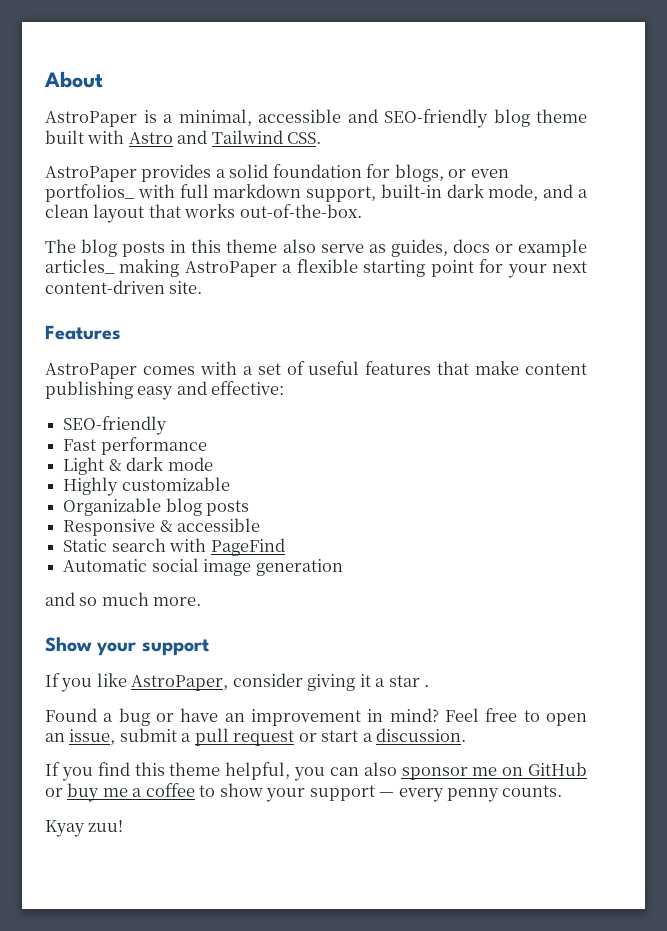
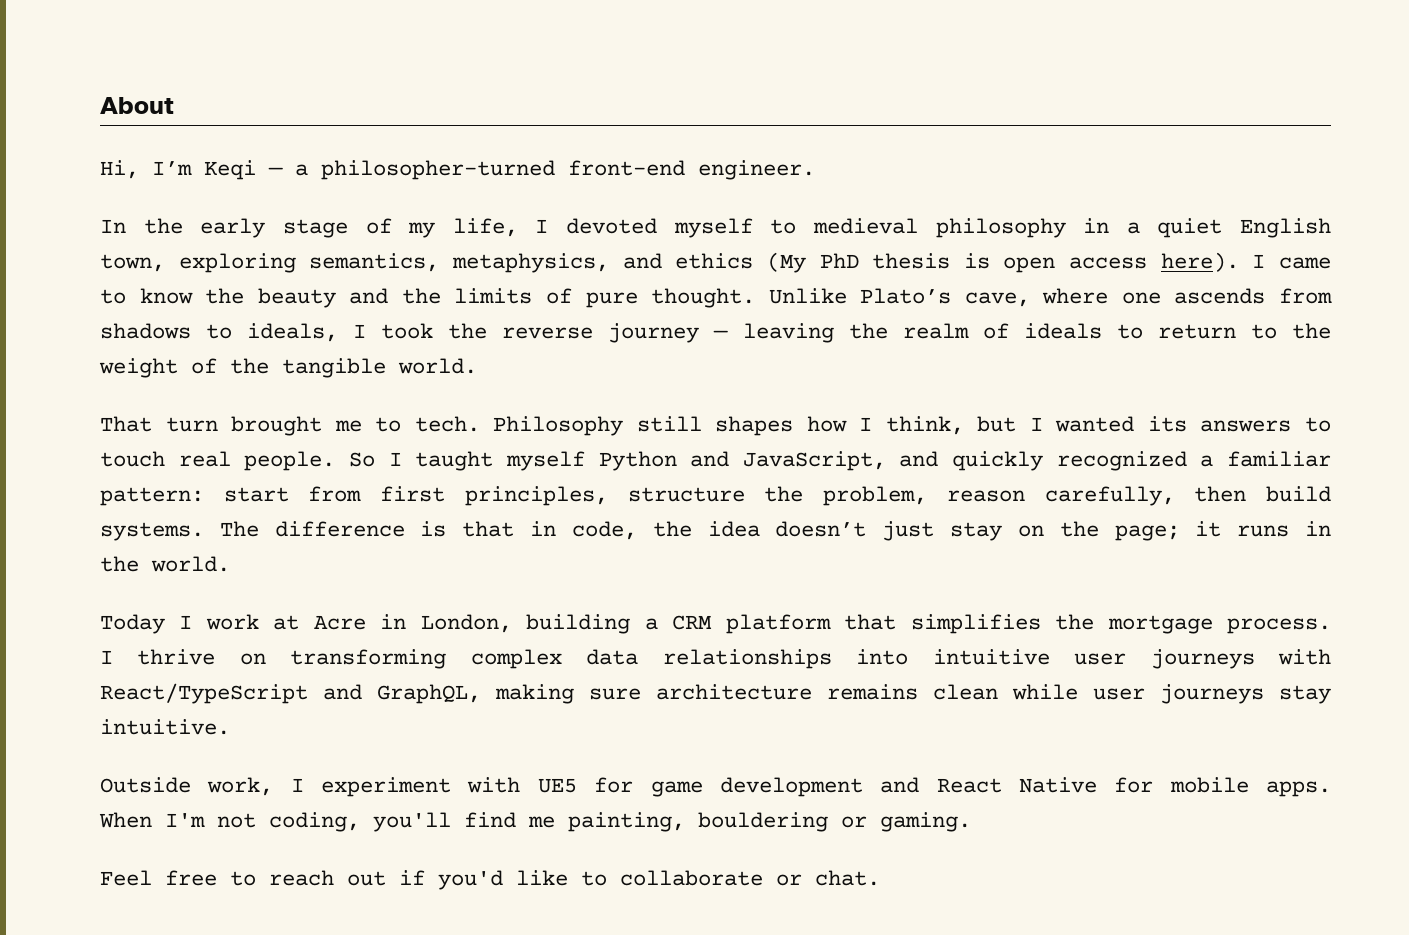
- AstroPaper is a minimal, accessible and SEO-friendly blog theme built with Astro and Tailwind CSS.
- AstroPaper provides a solid foundation for blogs, or even portfolios_ with full markdown support, built-in dark mode, and a clean layout that works out-of-the-box.
- The blog posts in this theme also serve as guides, docs or example articles_ making AstroPaper a flexible starting point for your next content-driven site.
- Features
- AstroPaper comes with a set of useful features that make content publishing easy and effective:
- SEO-friendly
- Fast performance
- Light & dark mode
- Highly customizable
- Organizable blog posts
- Responsive & accessible
- Static search with PageFind
- Automatic social image generation
- and so much more.
- Show your support
- If you like AstroPaper, consider giving it a star .
- Found a bug or have an improvement in mind? Feel free to open an issue, submit a pull request or start a discussion.
- If you find this theme helpful, you can also sponsor me on GitHub or buy me a coffee to show your support — every penny counts.
- Kyay zuu!
+ Hi, I’m Keqi — a philosopher-turned front-end engineer.
+ In the early stage of my life, I devoted myself to medieval philosophy in a quiet English town, exploring semantics, metaphysics, and ethics (My PhD thesis is open access here). I came to know the beauty and the limits of pure thought. Unlike Plato’s cave, where one ascends from shadows to ideals, I took the reverse journey — leaving the realm of ideals to return to the weight of the tangible world.
+ That turn brought me to tech. Philosophy still shapes how I think, but I wanted its answers to touch real people. So I taught myself Python and JavaScript, and quickly recognized a familiar pattern: start from first principles, structure the problem, reason carefully, then build systems. The difference is that in code, the idea doesn’t just stay on the page; it runs in the world.
+ Today I work at Acre in London, building a CRM platform that simplifies the mortgage process. I thrive on transforming complex data relationships into intuitive user journeys with React/TypeScript and GraphQL, making sure architecture remains clean while user journeys stay intuitive.
+ Outside work, I experiment with UE5 for game development and React Native for mobile apps. When I'm not coding, you'll find me painting, bouldering or gaming.
+ Feel free to reach out if you'd like to collaborate or chat.

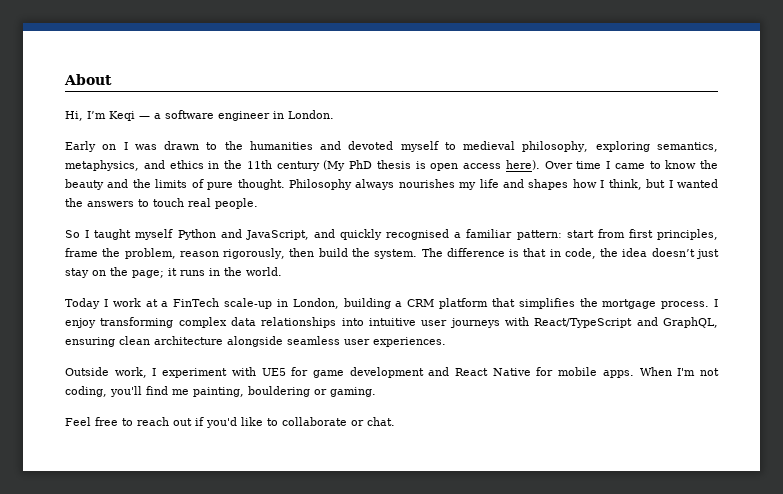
- Hi, I’m Keqi — a philosopher-turned front-end engineer.
- In the early stage of my life, I devoted myself to medieval philosophy in a quiet English town, exploring semantics, metaphysics, and ethics (My PhD thesis is open access here).
+ Hi, I’m Keqi — a software engineer in London.
+ Early on I was drawn to the humanities and devoted myself to medieval philosophy, exploring semantics, metaphysics, and ethics in the 11th century (My PhD thesis is open access here).
- I came to know the beauty and the limits of pure thought.
+ Over time I came to know the beauty and the limits of pure thought.
- Unlike Plato’s cave, where one ascends from shadows to ideals, I took the reverse journey — leaving the realm of ideals to return to the weight of the tangible world.
- That turn brought me to tech. Philosophy still shapes how I think, but I wanted its answers to touch real people. So I taught myself Python and JavaScript, and quickly recognized a familiar pattern: start from first principles, structure the problem, reason carefully, then build systems.
+ Philosophy always nourishes my life and shapes how I think, but I wanted the answers to touch real people.
+ So I taught myself Python and JavaScript, and quickly recognised a familiar pattern: start from first principles, frame the problem, reason rigorously, then build the system.
- Today I work at Acre in London, building a CRM platform that simplifies the mortgage process.
+ Today I work at a FinTech scale-up in London, building a CRM platform that simplifies the mortgage process.
- I thrive on transforming complex data relationships into intuitive user journeys with React/TypeScript and GraphQL, making sure architecture remains clean while user journeys stay intuitive.
+ I enjoy transforming complex data relationships into intuitive user journeys with React/TypeScript and GraphQL, ensuring clean architecture alongside seamless user experiences.

